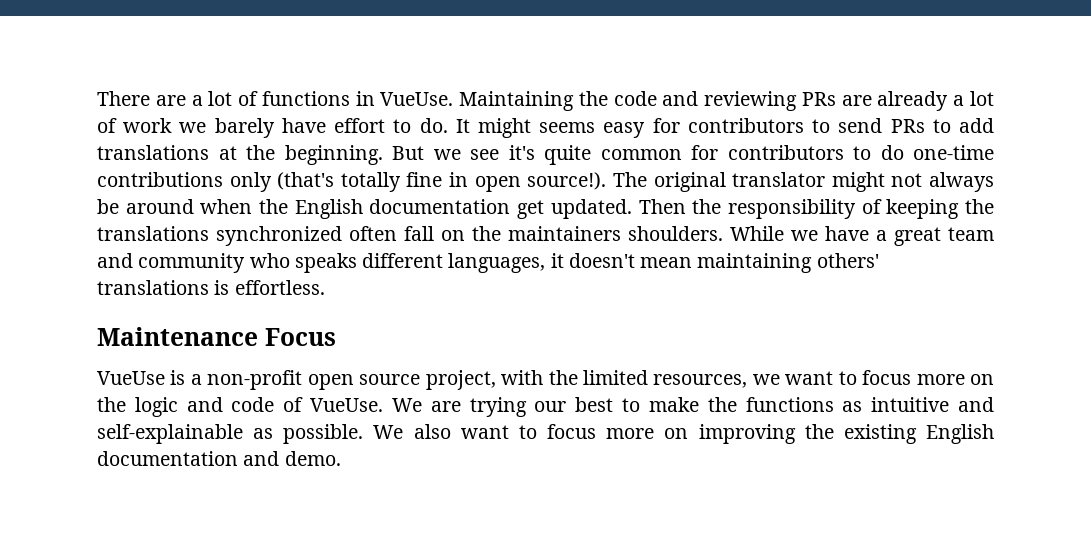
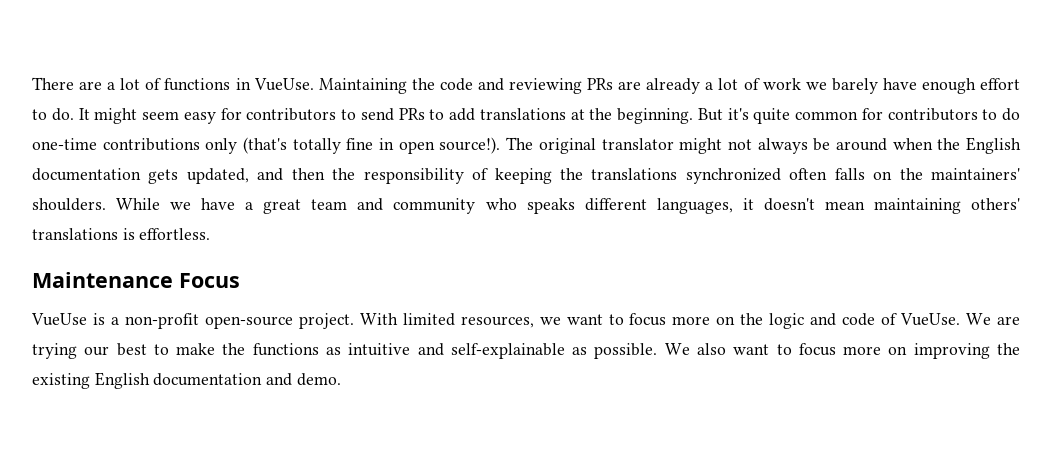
- Maintaining the code and reviewing PRs are already a lot of work we barely have effort to do.
+ Maintaining the code and reviewing PRs are already a lot of work we barely have enough effort to do.
- It might seems easy for contributors to send PRs to add translations at the beginning.
+ It might seem easy for contributors to send PRs to add translations at the beginning.
- But we see it's quite common for contributors to do one-time contributions only (that's totally fine in open source!).
+ But it's quite common for contributors to do one-time contributions only (that's totally fine in open source!).
- The original translator might not always be around when the English documentation get updated. Then the responsibility of keeping the translations synchronized often fall on the maintainers shoulders.
+ The original translator might not always be around when the English documentation gets updated, and then the responsibility of keeping the translations synchronized often falls on the maintainers' shoulders.
- VueUse is a non-profit open source project, with the limited resources, we want to focus more on the logic and code of VueUse.
+ VueUse is a non-profit open-source project. With limited resources, we want to focus more on the logic and code of VueUse.

